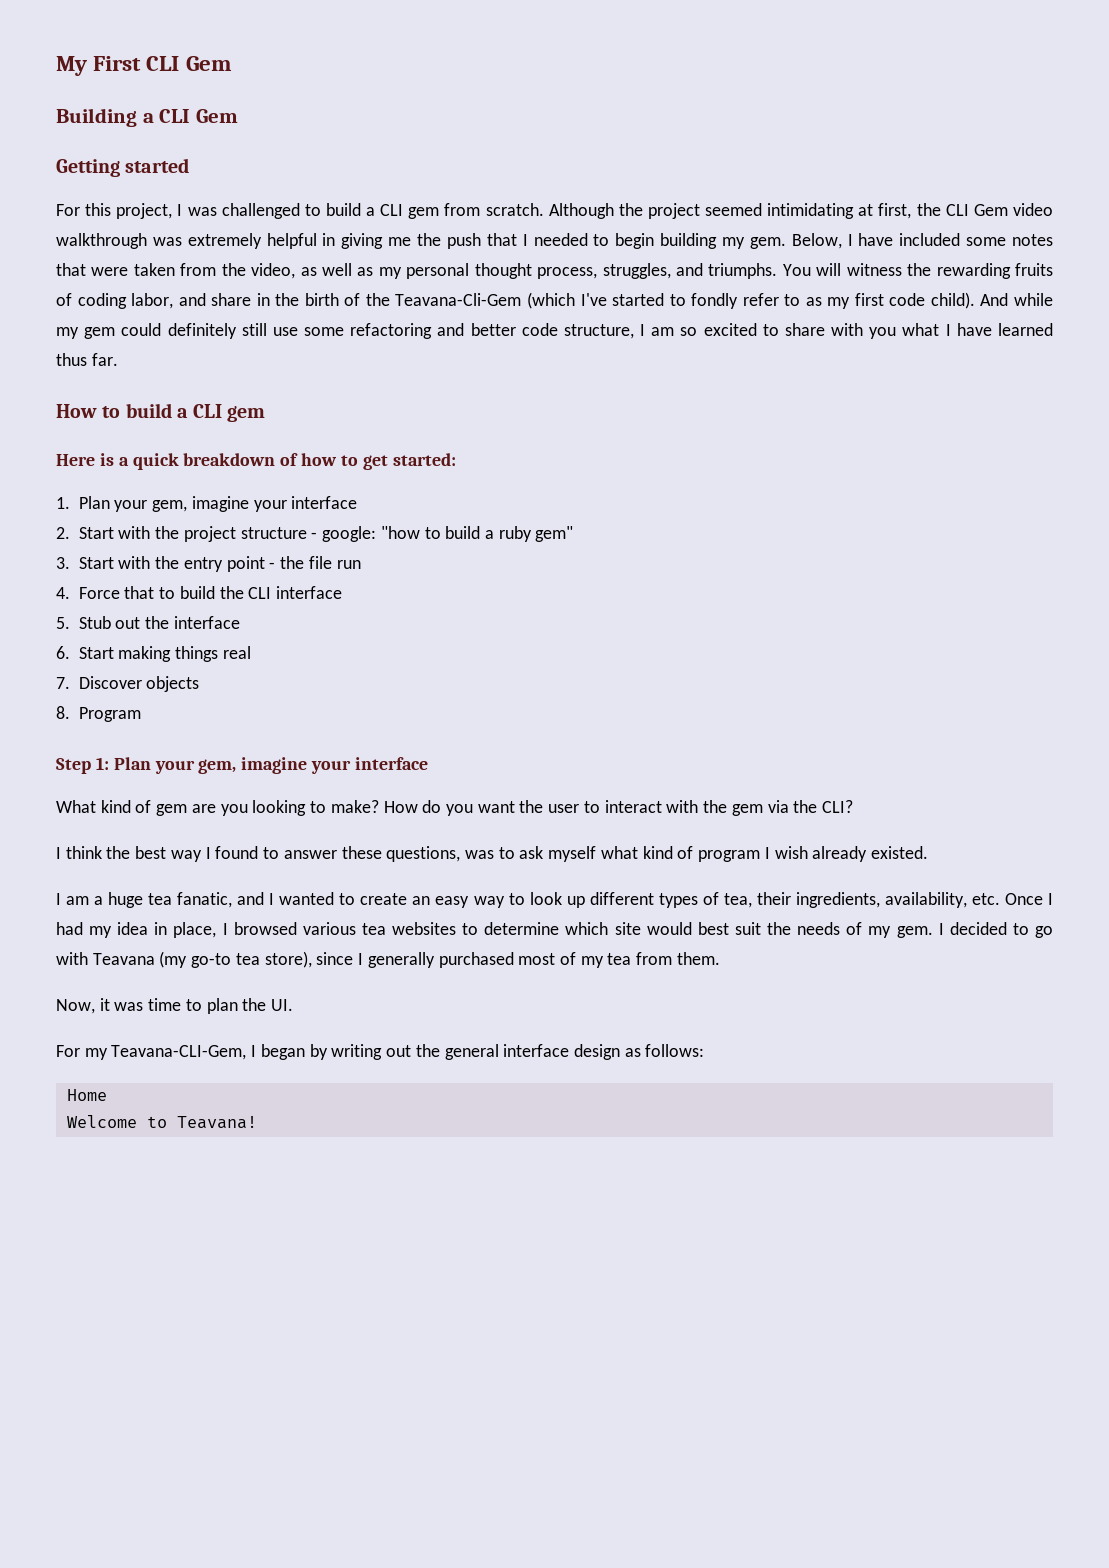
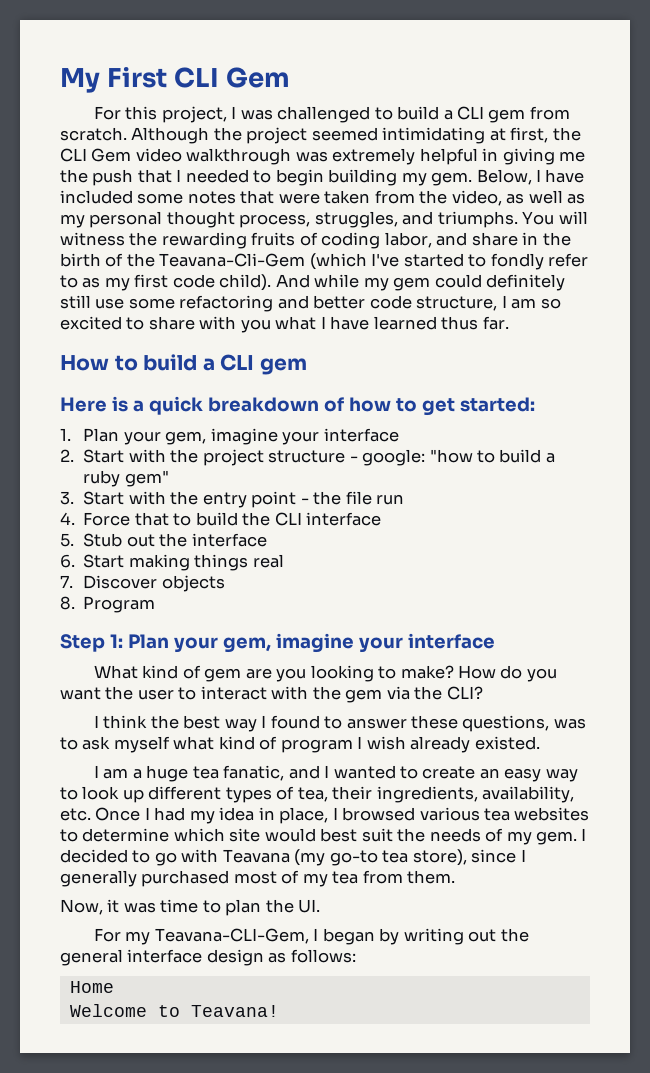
- Building a CLI Gem
- Getting started

